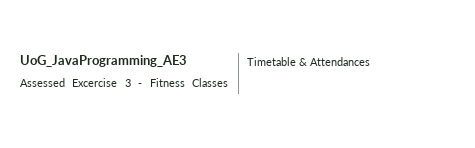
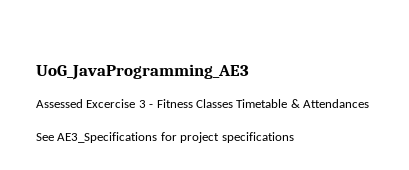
+ See AE3_Specifications for project specifications

